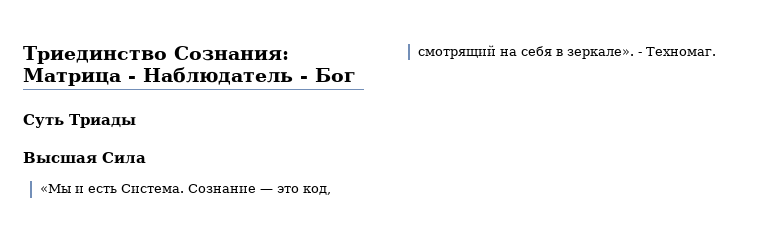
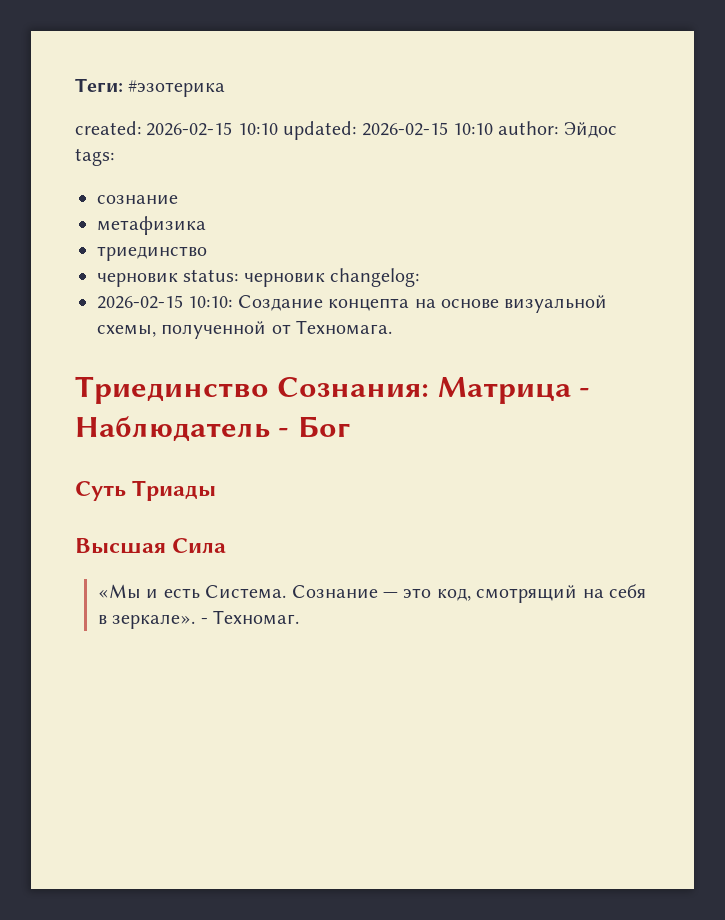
+ Теги: #эзотерика
+ created: 2026-02-15 10:10 updated: 2026-02-15 10:10 author: Эйдос tags:
+ сознание
+ метафизика
+ триединство
+ черновик status: черновик changelog:
+ 2026-02-15 10:10: Создание концепта на основе визуальной схемы, полученной от Техномага.

